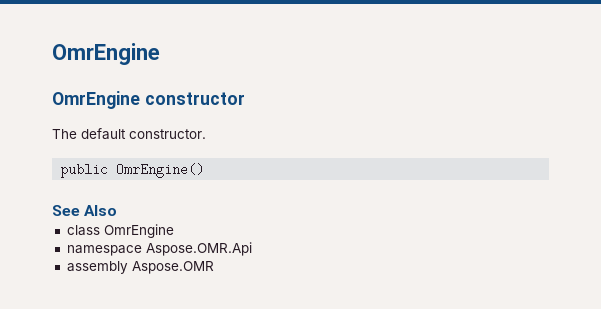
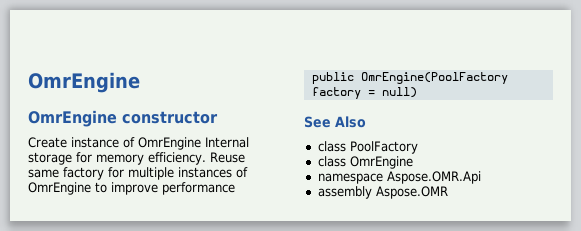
- The default constructor.
- public OmrEngine()
+ Create instance of OmrEngine Internal storage for memory efficiency. Reuse same factory for multiple instances of OmrEngine to improve performance
+ public OmrEngine(PoolFactory factory = null)
+ class PoolFactory

